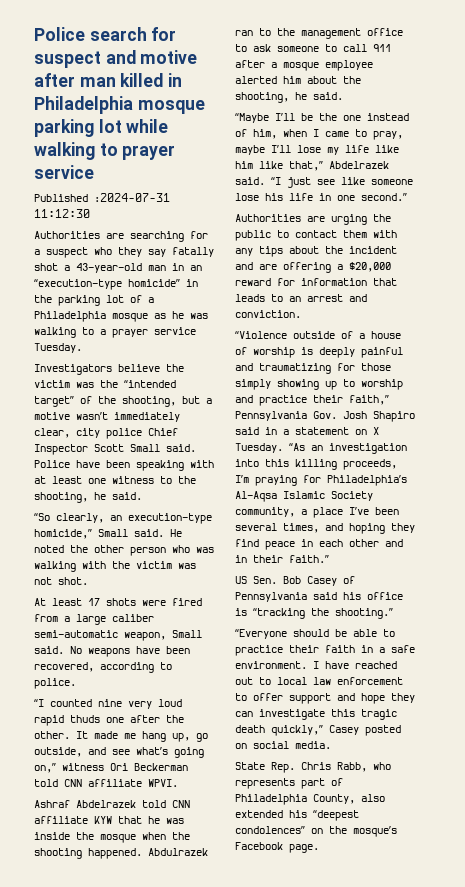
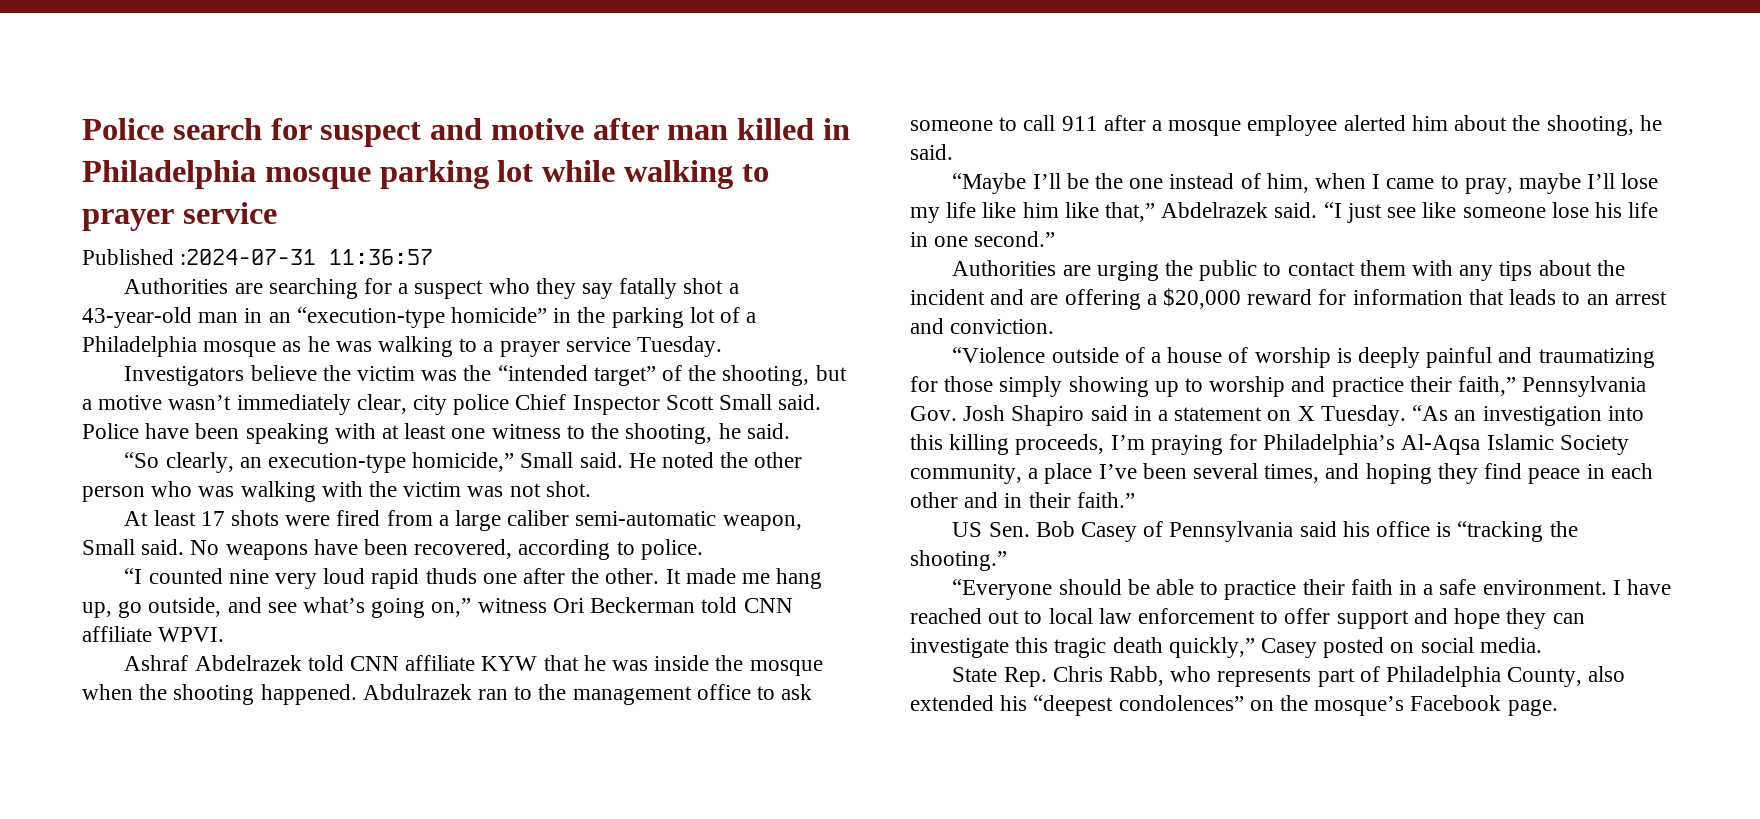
- Published :2024-07-31 11:12:30
+ Published :2024-07-31 11:36:57

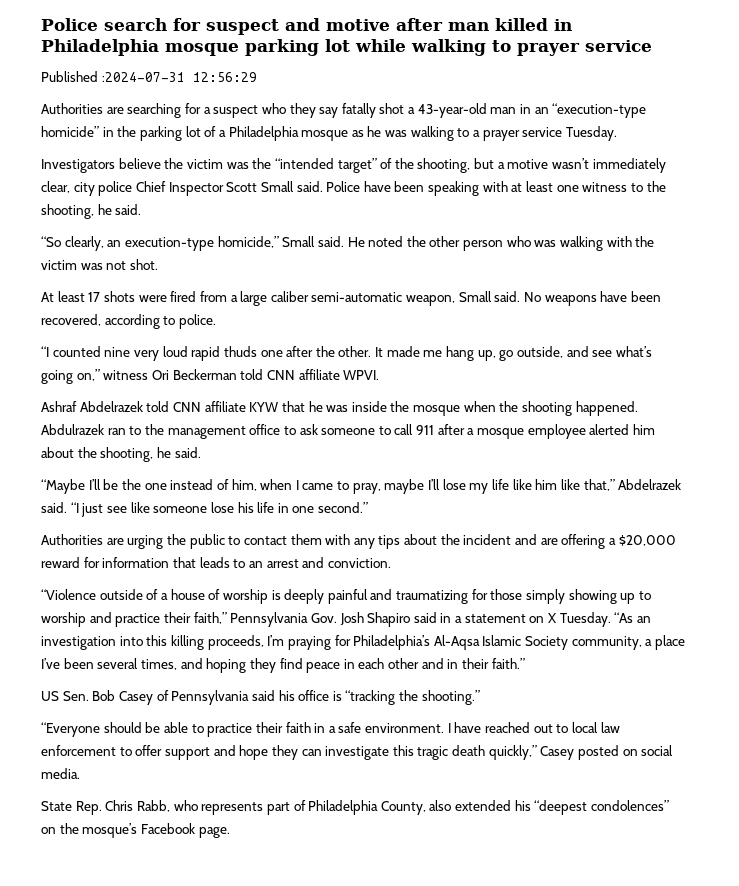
- Published :2024-07-31 11:36:57
+ Published :2024-07-31 12:56:29

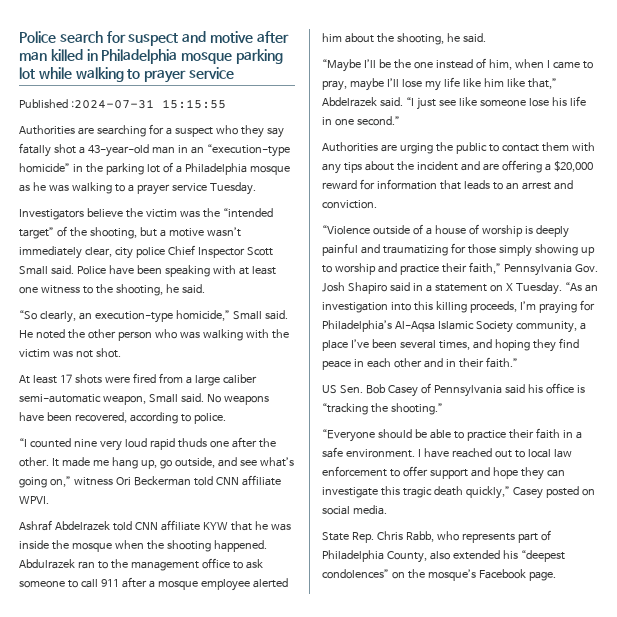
- Published :2024-07-31 12:56:29
+ Published :2024-07-31 15:15:55

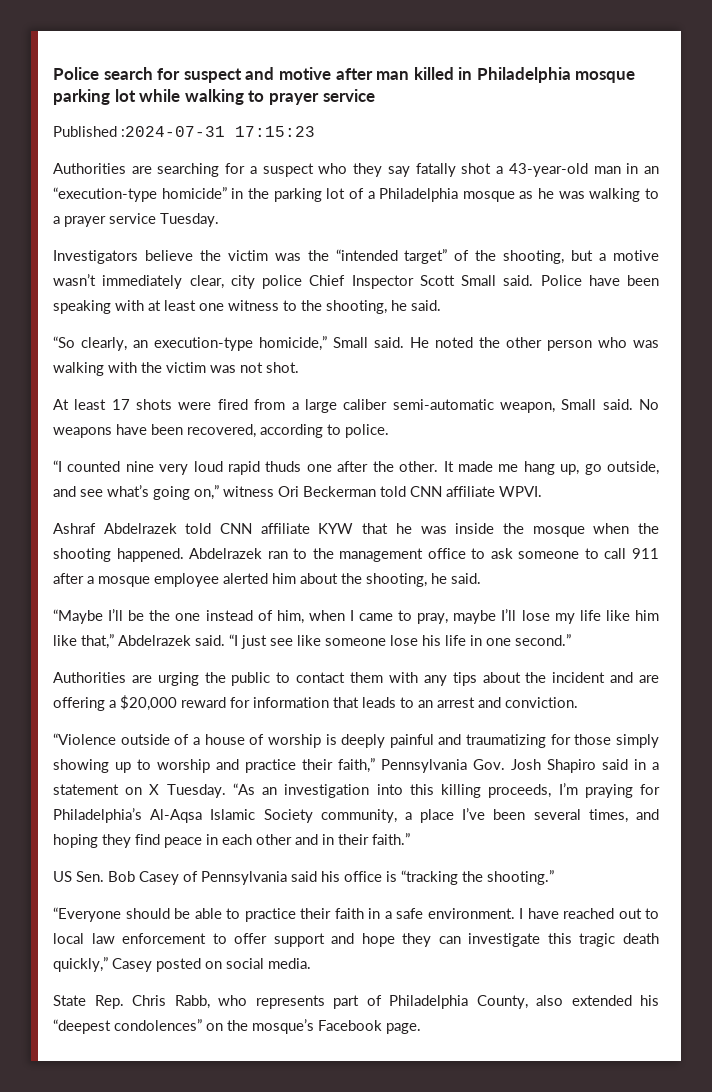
- Published :2024-07-31 15:15:55
+ Published :2024-07-31 17:15:23
- Abdulrazek ran to the management office to ask someone to call 911 after a mosque employee alerted him about the shooting, he said.
+ Abdelrazek ran to the management office to ask someone to call 911 after a mosque employee alerted him about the shooting, he said.

